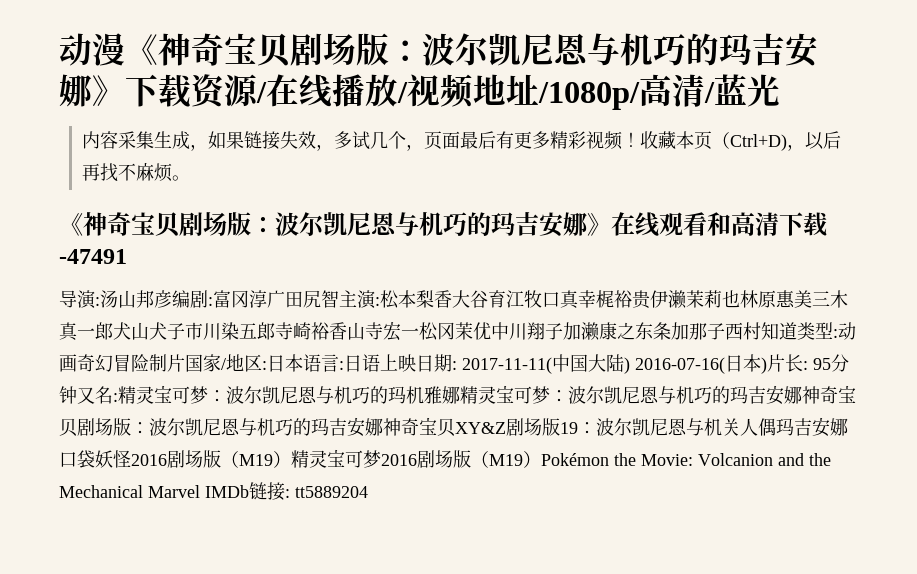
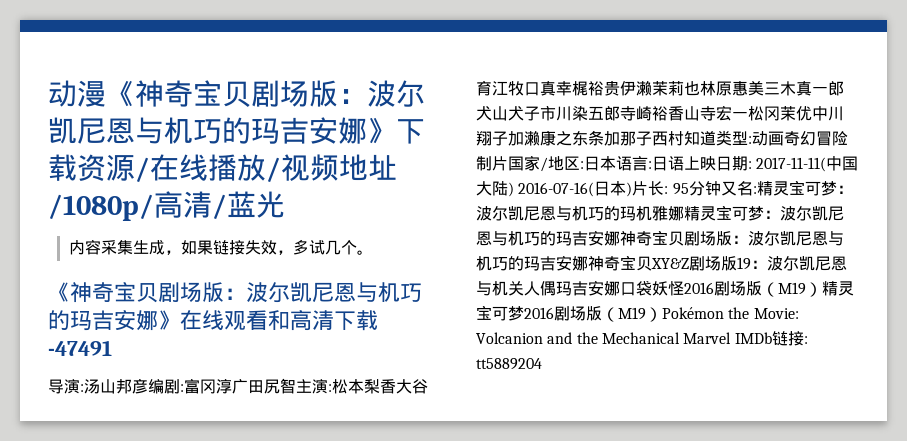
- 内容采集生成，如果链接失效，多试几个，页面最后有更多精彩视频！收藏本页（Ctrl+D)，以后再找不麻烦。
+ 内容采集生成，如果链接失效，多试几个。

